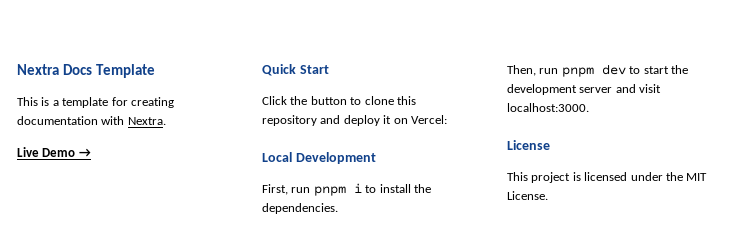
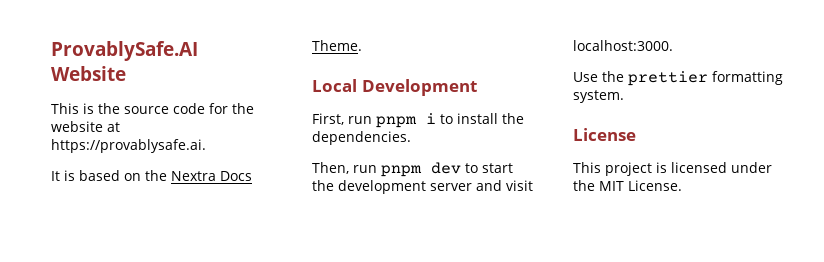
- Nextra Docs Template
+ ProvablySafe.AI Website
- This is a template for creating documentation with Nextra.
- Live Demo →
- Quick Start
- Click the button to clone this repository and deploy it on Vercel:
+ This is the source code for the website at https://provablysafe.ai.
+ It is based on the Nextra Docs Theme.
+ Use the prettier formatting system.

